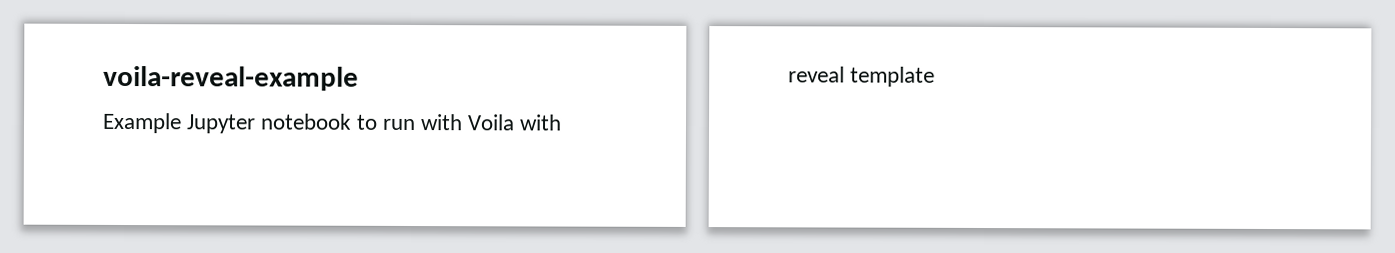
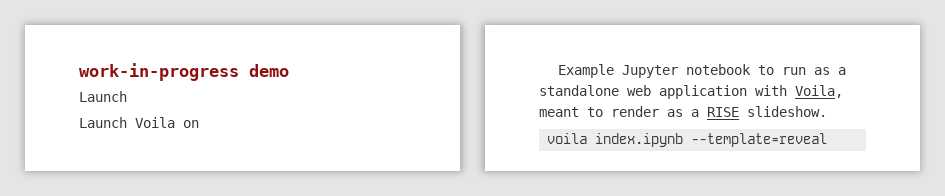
- voila-reveal-example
+ work-in-progress demo
+ Launch
+ Launch Voila on
- Example Jupyter notebook to run with Voila with reveal template
+ Example Jupyter notebook to run as a standalone web application with Voila, meant to render as a RISE slideshow.
+ voila index.ipynb --template=reveal

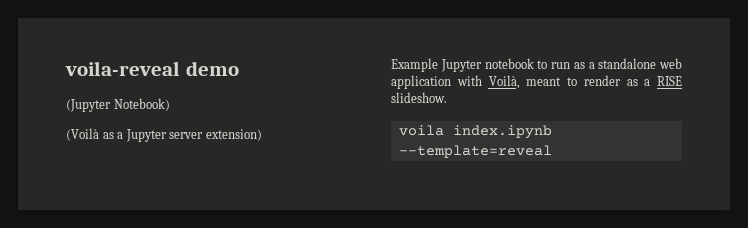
- work-in-progress demo
- Launch
- Launch Voila on
+ voila-reveal demo
+ (Jupyter Notebook)
+ (Voilà as a Jupyter server extension)
- Example Jupyter notebook to run as a standalone web application with Voila, meant to render as a RISE slideshow.
+ Example Jupyter notebook to run as a standalone web application with Voilà, meant to render as a RISE slideshow.

